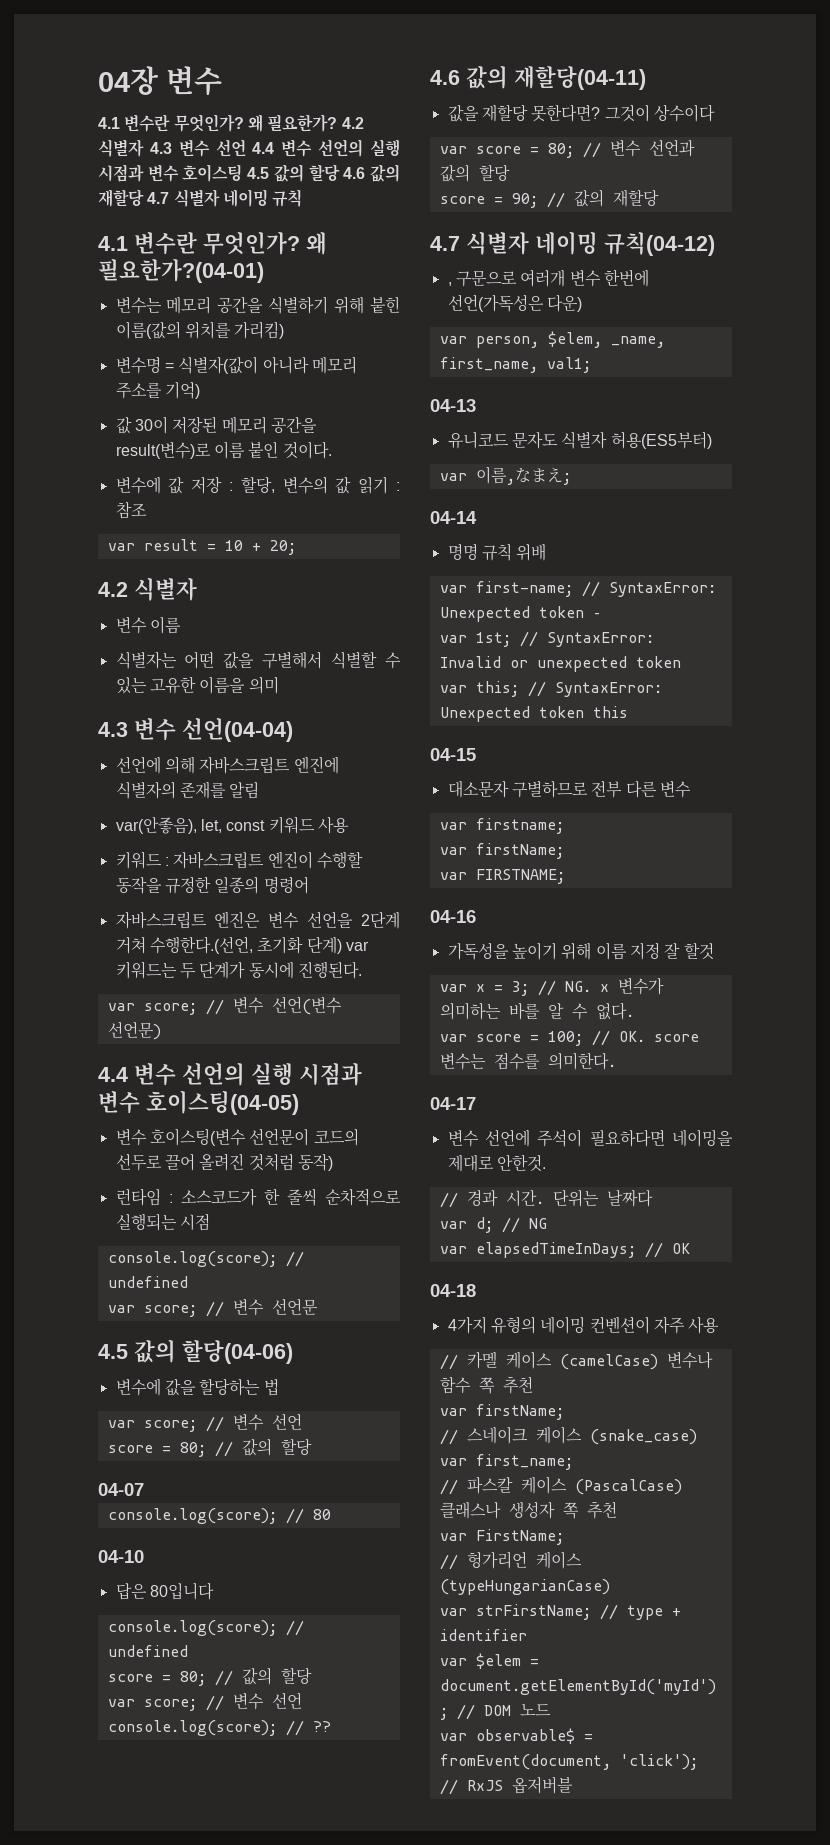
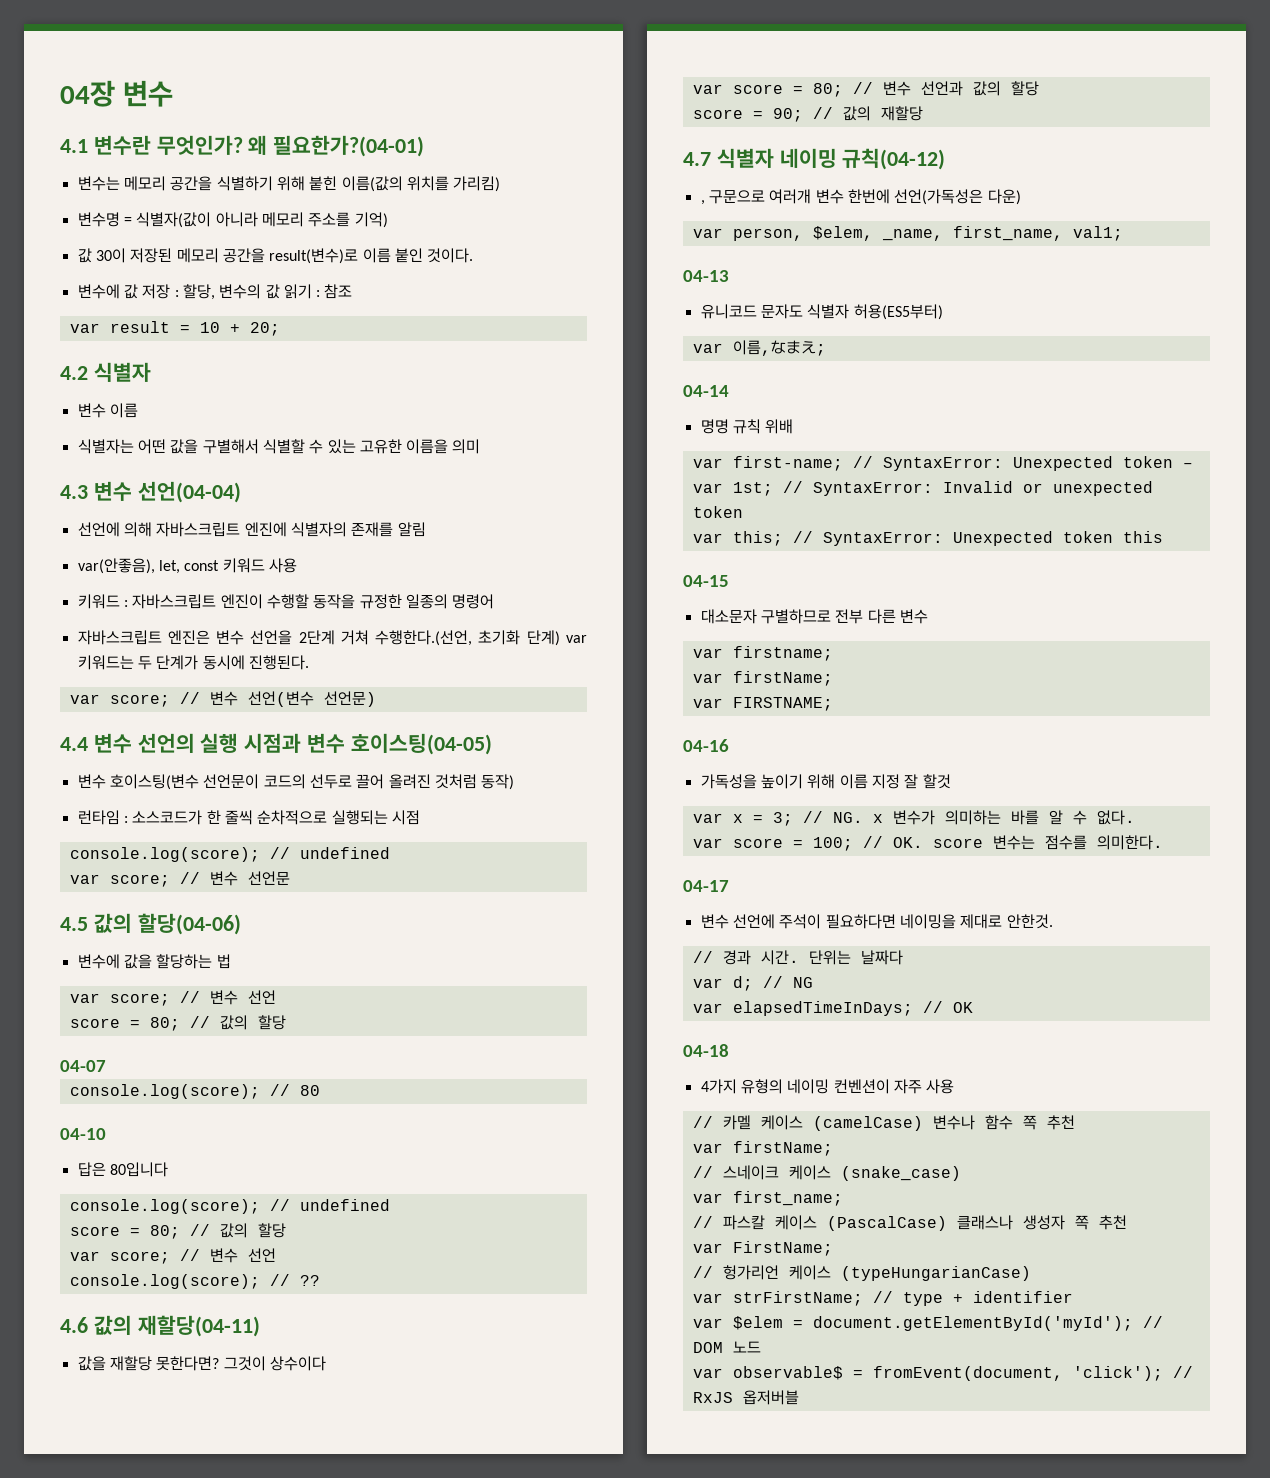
- 4.1 변수란 무엇인가? 왜 필요한가? 4.2 식별자 4.3 변수 선언 4.4 변수 선언의 실행 시점과 변수 호이스팅 4.5 값의 할당 4.6 값의 재할당 4.7 식별자 네이밍 규칙

